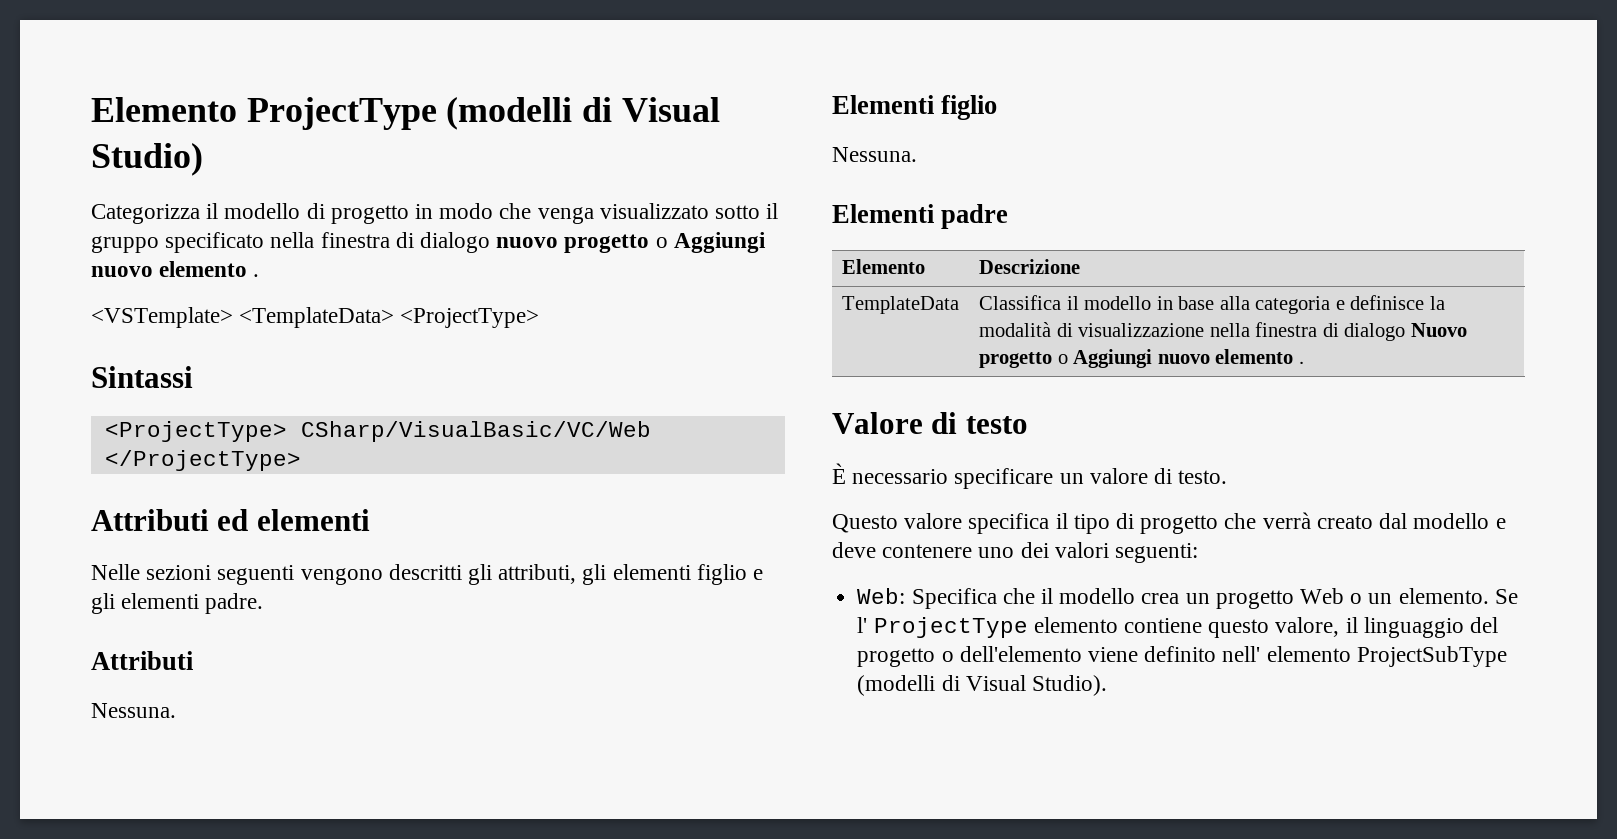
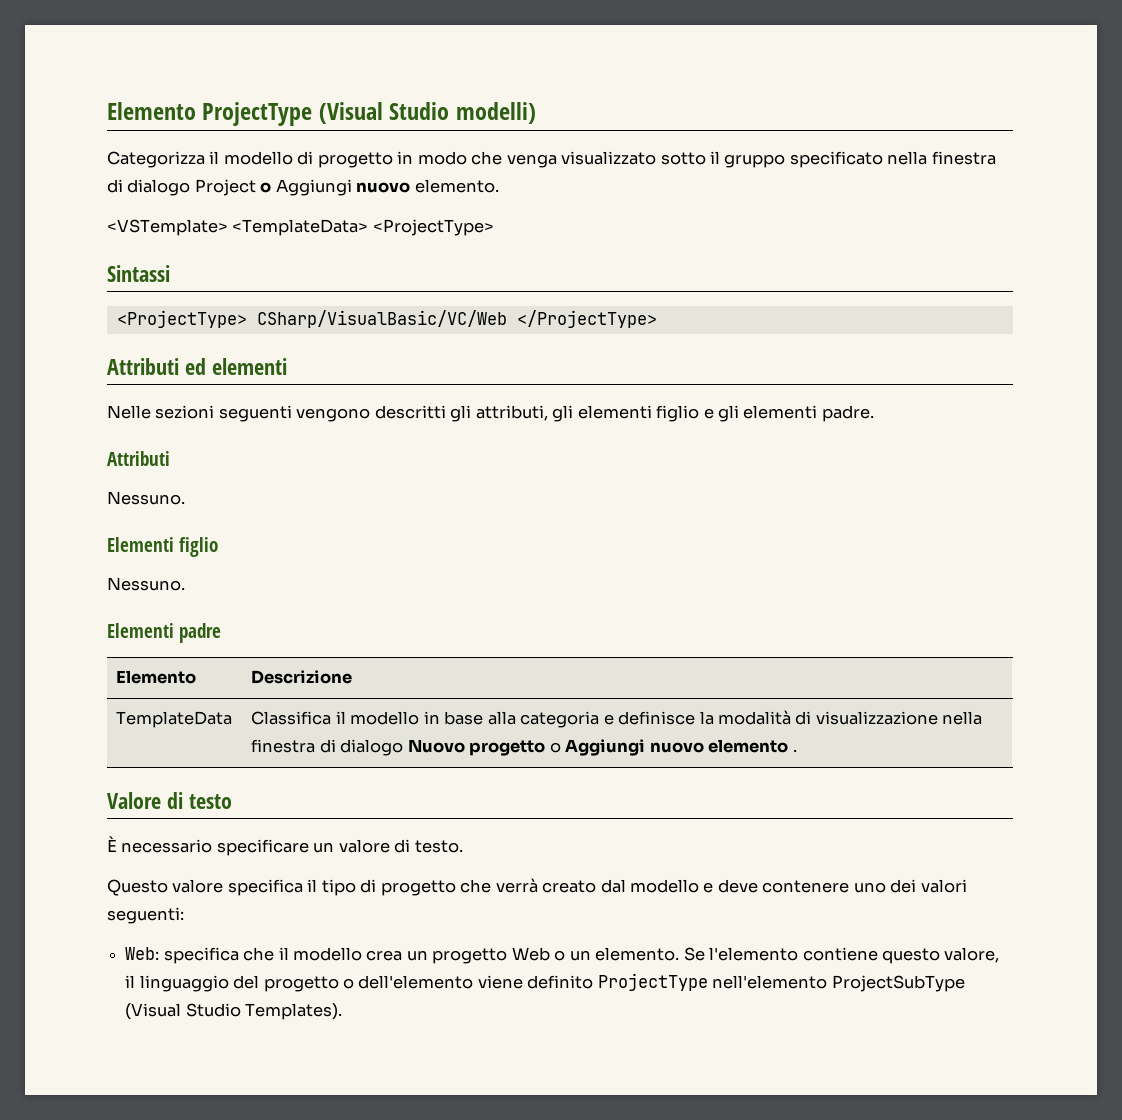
- Elemento ProjectType (modelli di Visual Studio)
+ Elemento ProjectType (Visual Studio modelli)
- Categorizza il modello di progetto in modo che venga visualizzato sotto il gruppo specificato nella finestra di dialogo nuovo progetto o Aggiungi nuovo elemento .
+ Categorizza il modello di progetto in modo che venga visualizzato sotto il gruppo specificato nella finestra di dialogo Project o Aggiungi nuovo elemento.
  Nelle sezioni seguenti vengono descritti gli attributi, gli elementi figlio e gli elementi padre.
  Attributi
- Nessuna.
+ Nessuno.
  Elementi figlio
- Nessuna.
+ Nessuno.
- Web: Specifica che il modello crea un progetto Web o un elemento.
+ Web: specifica che il modello crea un progetto Web o un elemento.
- Se l' ProjectType elemento contiene questo valore, il linguaggio del progetto o dell'elemento viene definito nell' elemento ProjectSubType (modelli di Visual Studio).
+ Se l'elemento contiene questo valore, il linguaggio del progetto o dell'elemento viene definito ProjectType nell'elemento ProjectSubType (Visual Studio Templates).

